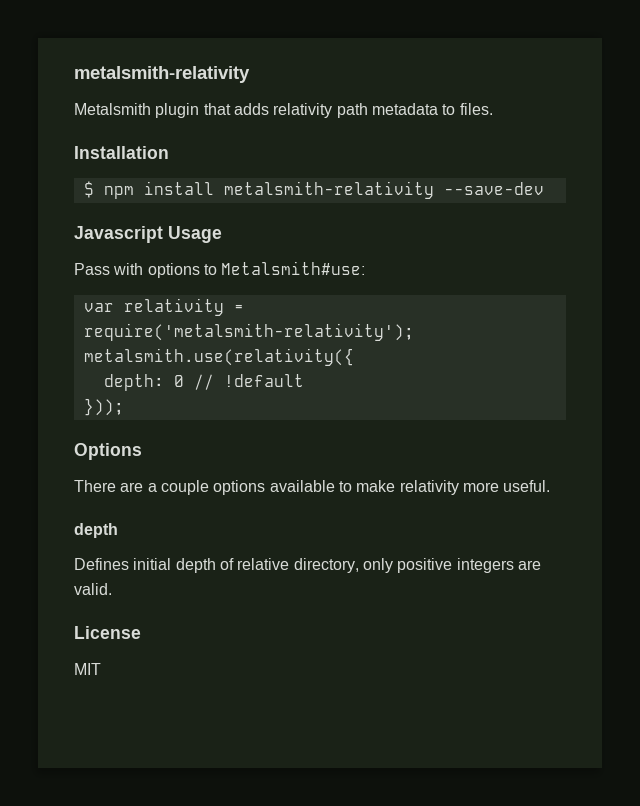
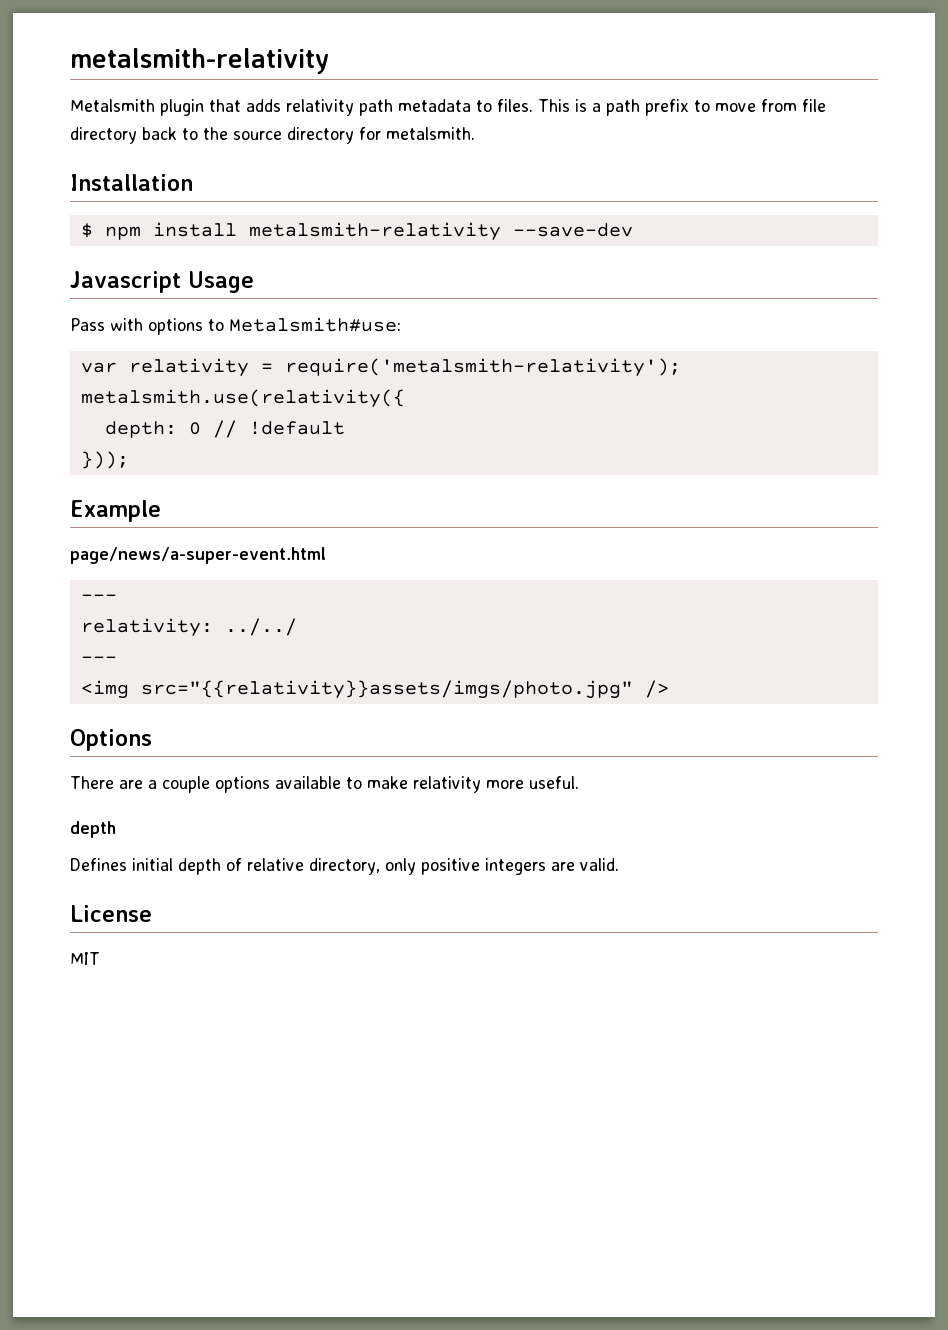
+ This is a path prefix to move from file directory back to the source directory for metalsmith.
+ Example
+ page/news/a-super-event.html
+ ---
+ relativity: ../../
+ ---
+ <img src="{{relativity}}assets/imgs/photo.jpg" />

